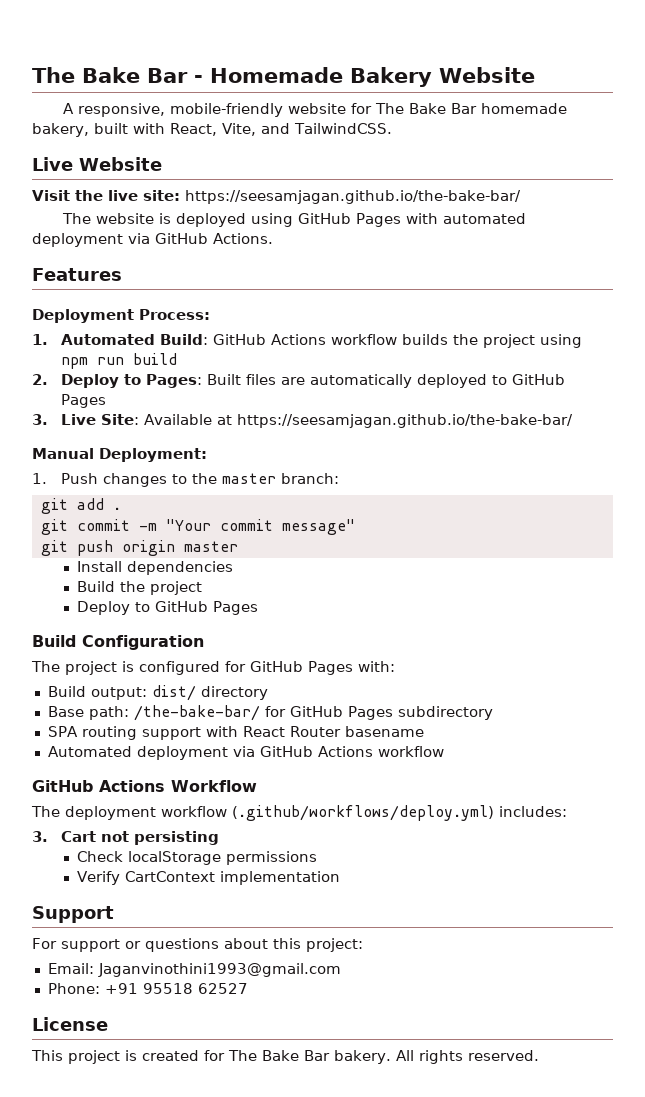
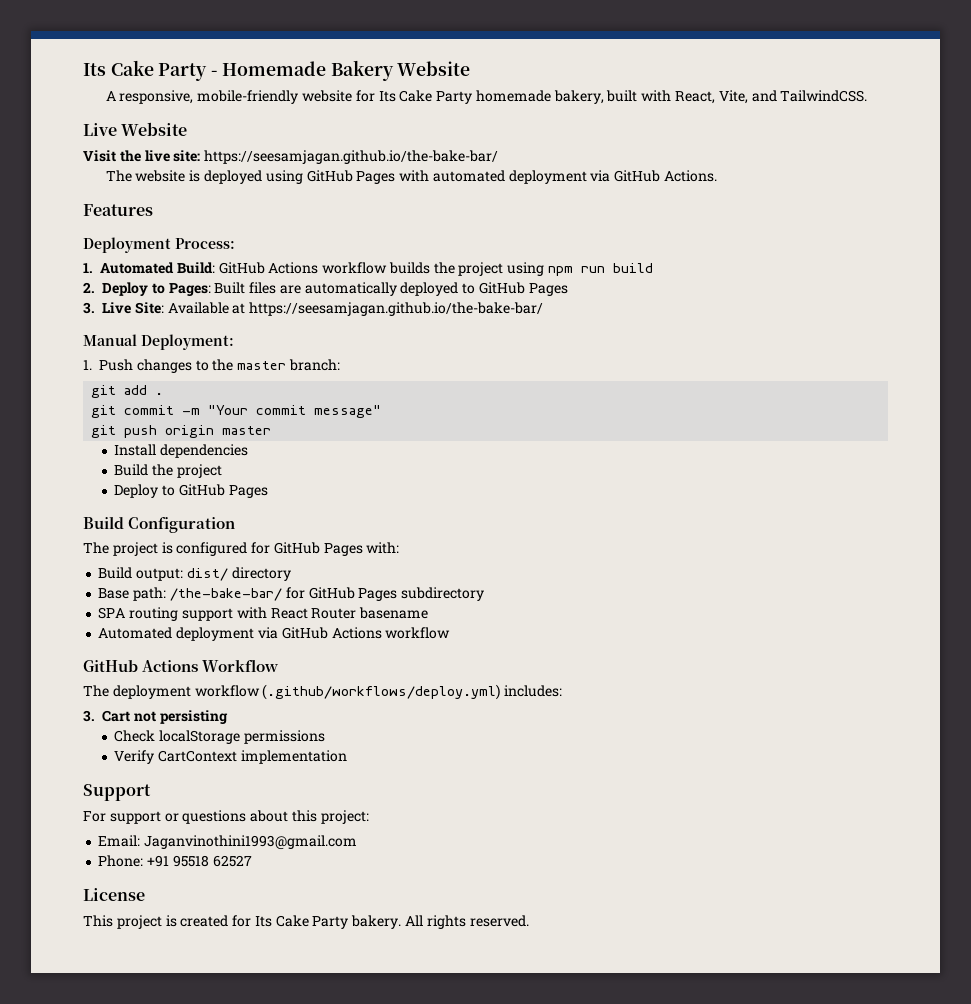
- The Bake Bar - Homemade Bakery Website
+ Its Cake Party - Homemade Bakery Website
- A responsive, mobile-friendly website for The Bake Bar homemade bakery, built with React, Vite, and TailwindCSS.
+ A responsive, mobile-friendly website for Its Cake Party homemade bakery, built with React, Vite, and TailwindCSS.
- This project is created for The Bake Bar bakery.
+ This project is created for Its Cake Party bakery.

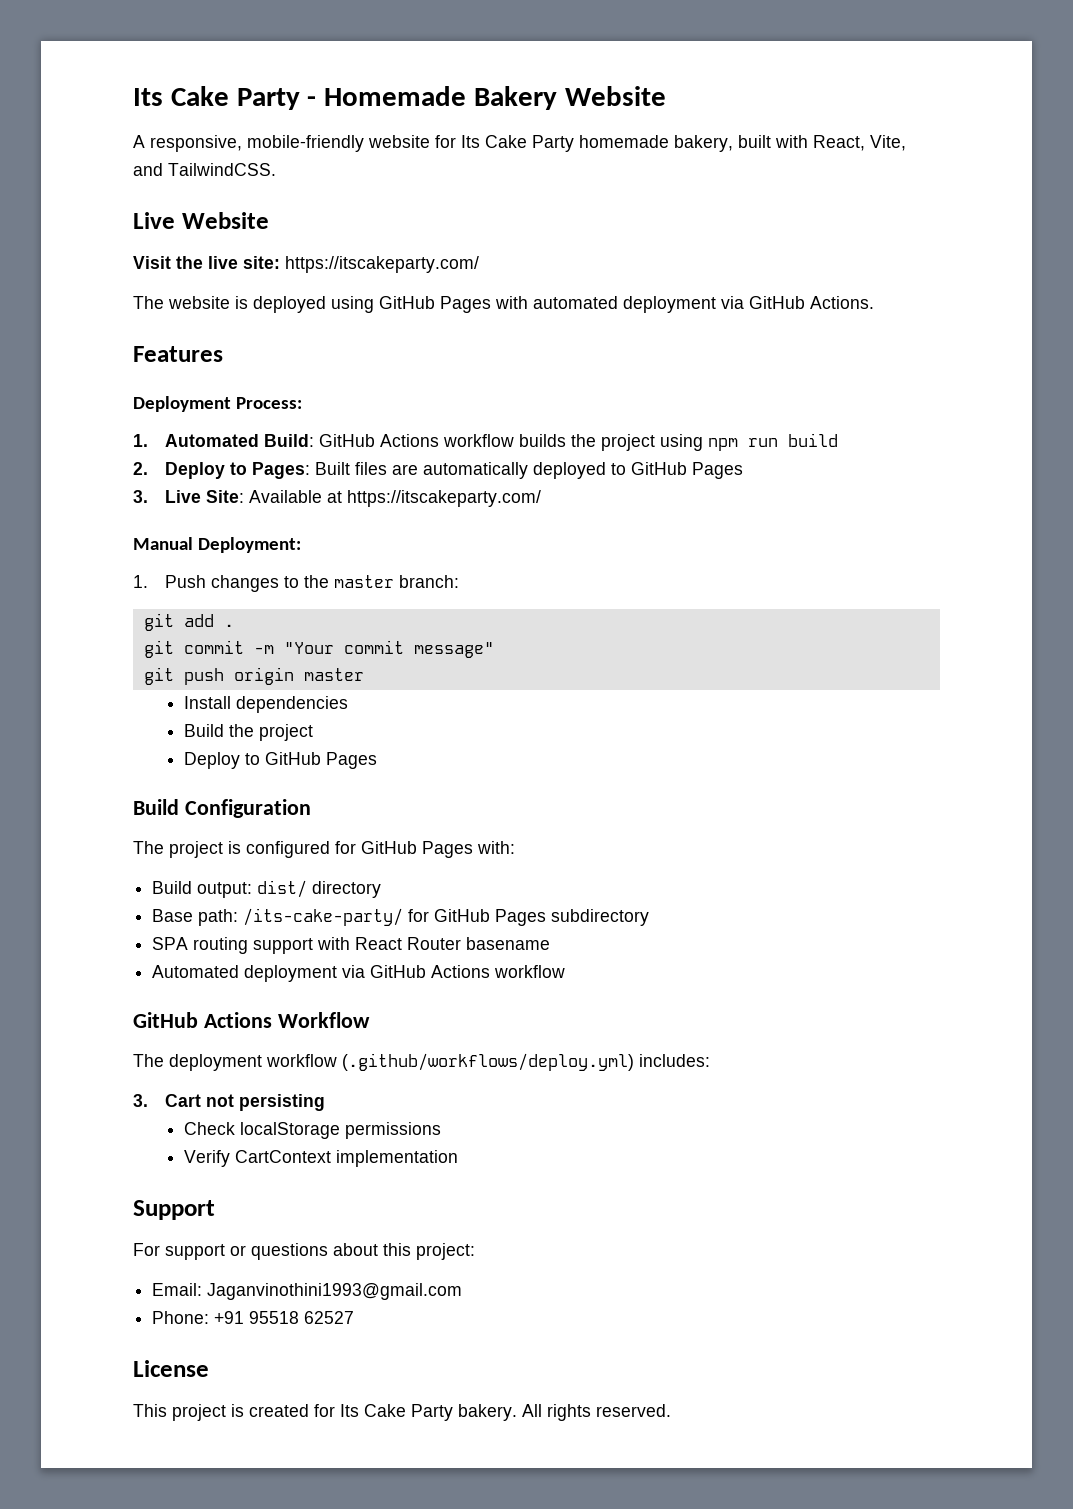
- Visit the live site: https://seesamjagan.github.io/the-bake-bar/
+ Visit the live site: https://itscakeparty.com/
- 3. Live Site: Available at https://seesamjagan.github.io/the-bake-bar/
+ 3. Live Site: Available at https://itscakeparty.com/
- Base path: /the-bake-bar/ for GitHub Pages subdirectory
+ Base path: /its-cake-party/ for GitHub Pages subdirectory

